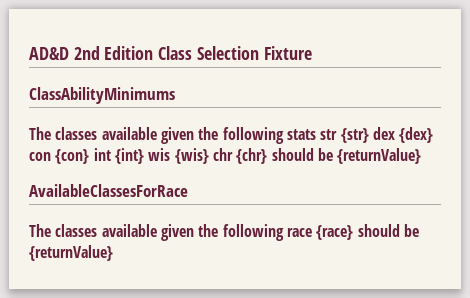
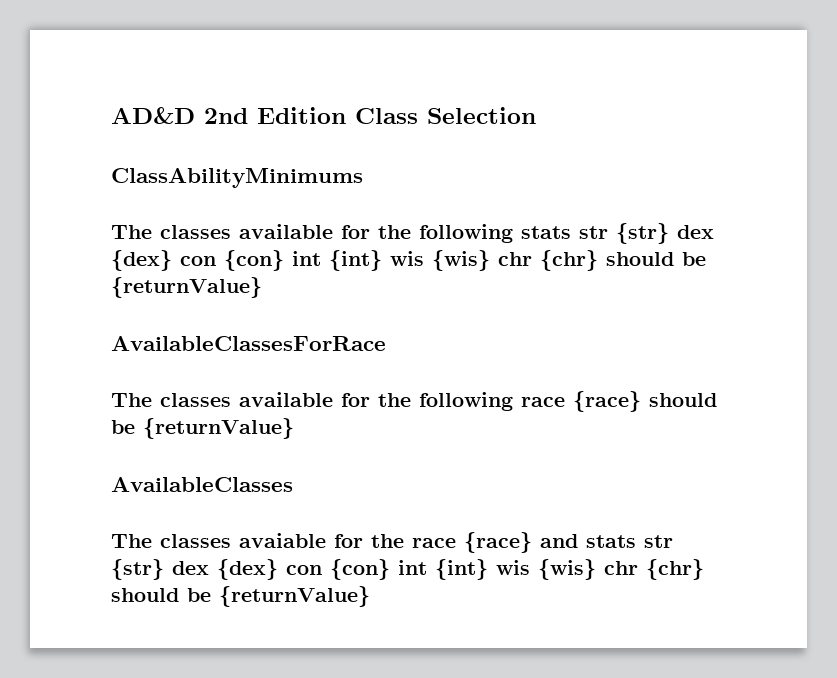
- AD&D 2nd Edition Class Selection Fixture
+ AD&D 2nd Edition Class Selection
- The classes available given the following stats str {str} dex {dex} con {con} int {int} wis {wis} chr {chr} should be {returnValue}
+ The classes available for the following stats str {str} dex {dex} con {con} int {int} wis {wis} chr {chr} should be {returnValue}
- The classes available given the following race {race} should be {returnValue}
+ The classes available for the following race {race} should be {returnValue}
+ AvailableClasses
+ The classes avaiable for the race {race} and stats str {str} dex {dex} con {con} int {int} wis {wis} chr {chr} should be {returnValue}

